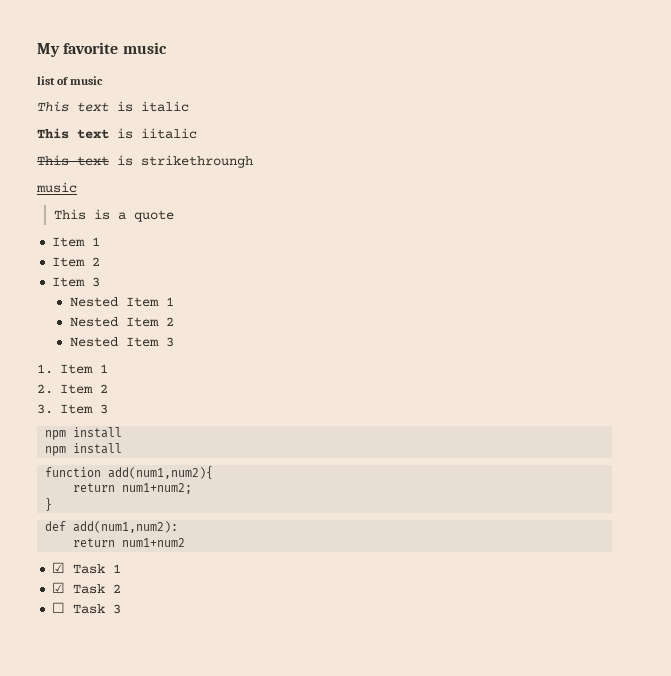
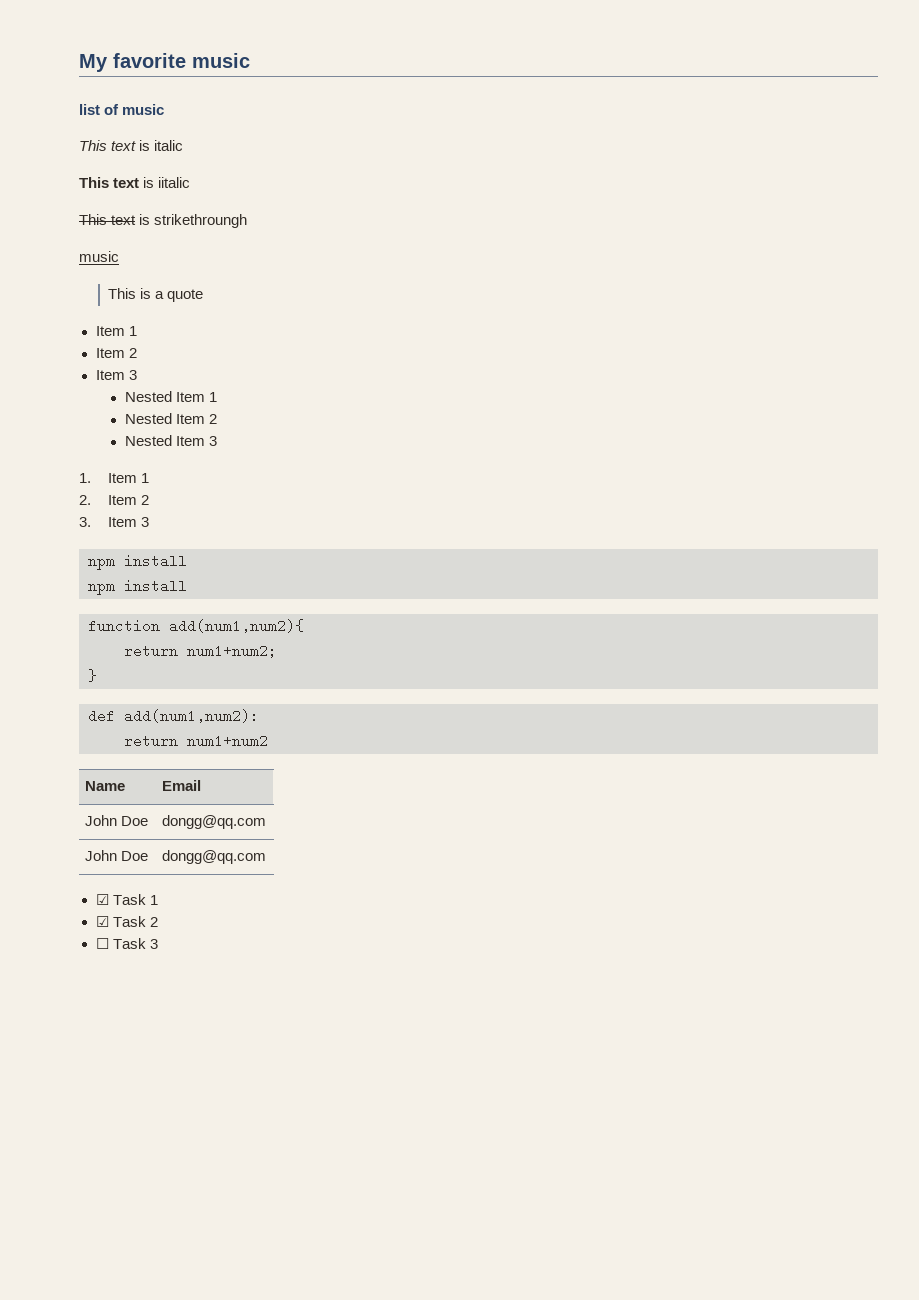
+ Name | Email
+ John Doe | dongg@qq.com
+ John Doe | dongg@qq.com

